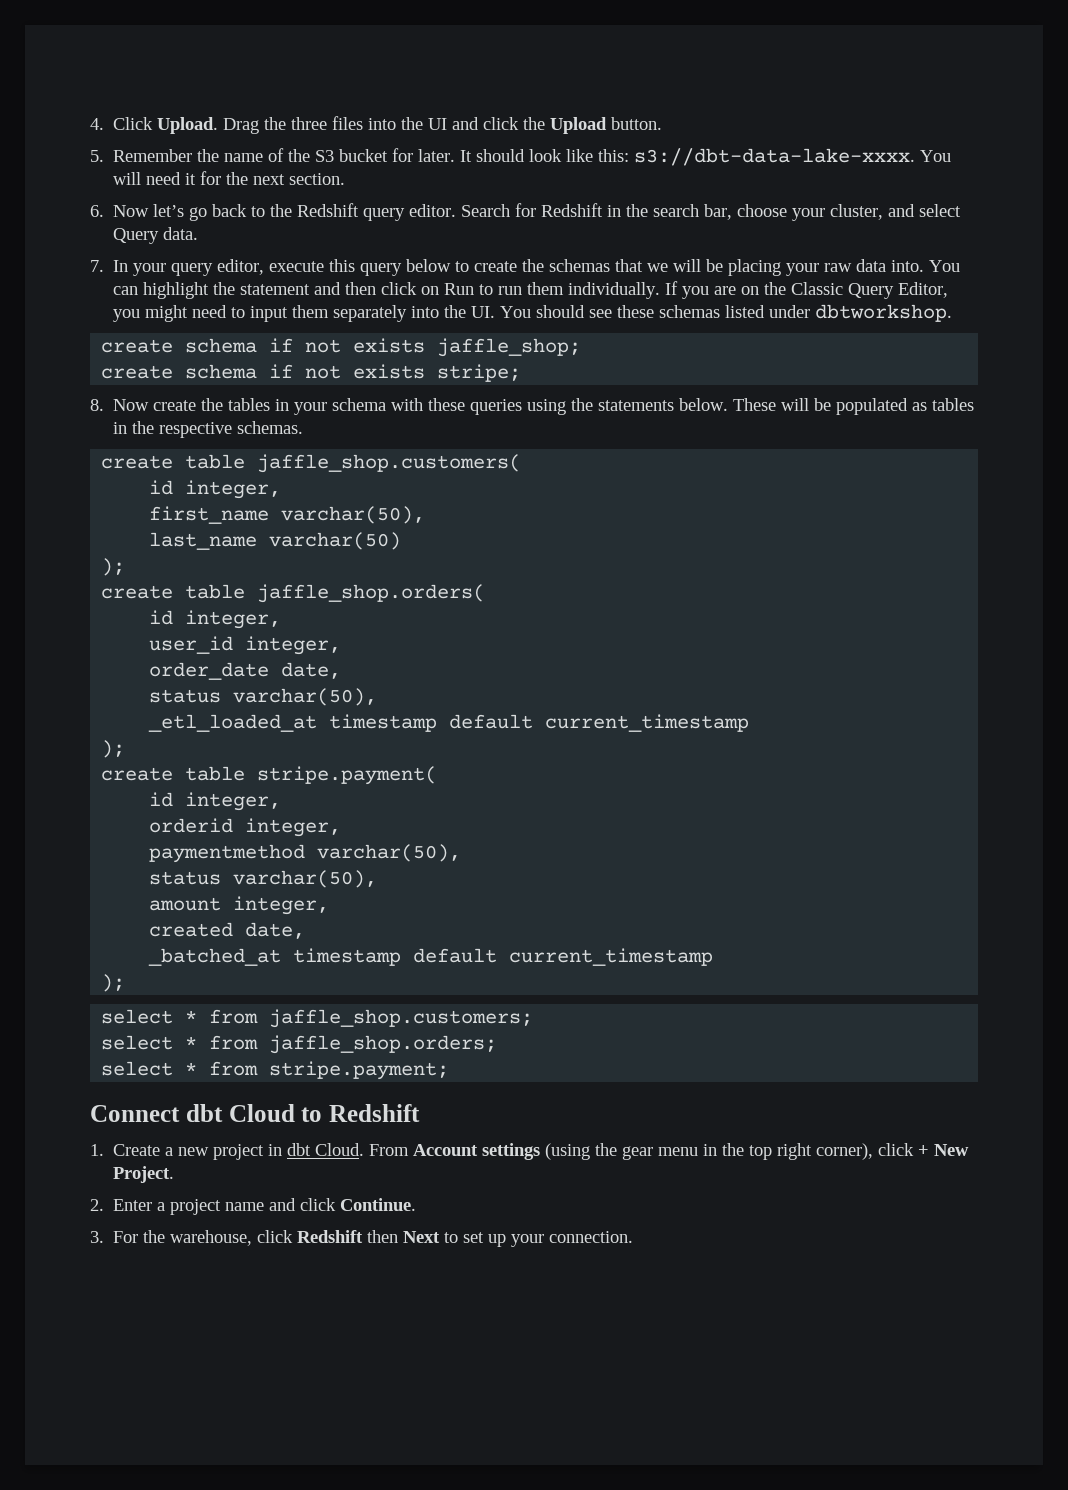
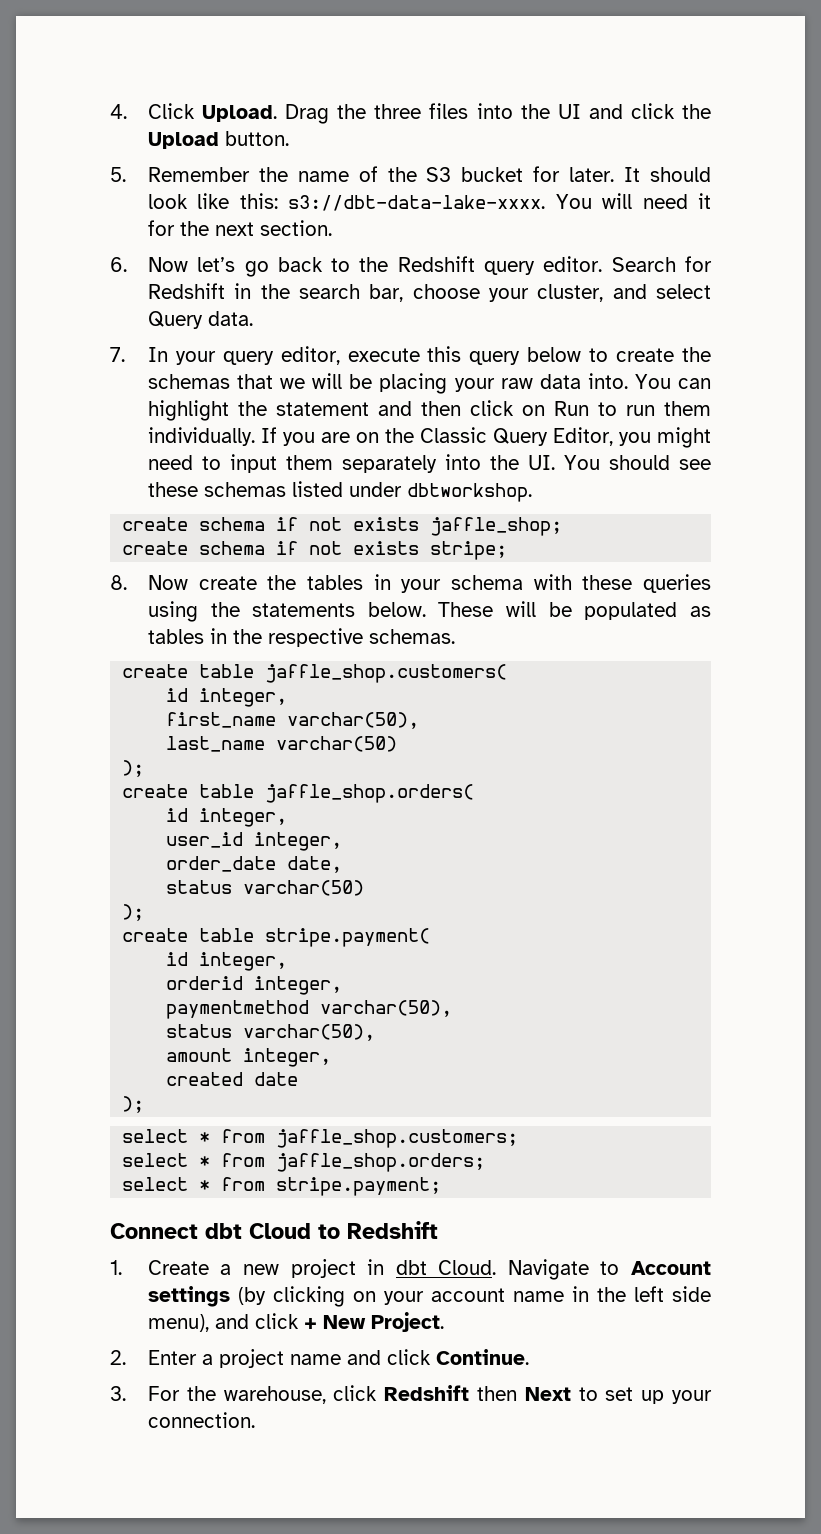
  order_date date,
- status varchar(50),
- _etl_loaded_at timestamp default current_timestamp
+ status varchar(50)
- created date,
- _batched_at timestamp default current_timestamp
+ created date
- From Account settings (using the gear menu in the top right corner), click + New Project.
+ Navigate to Account settings (by clicking on your account name in the left side menu), and click + New Project.

